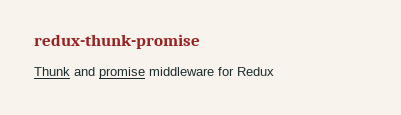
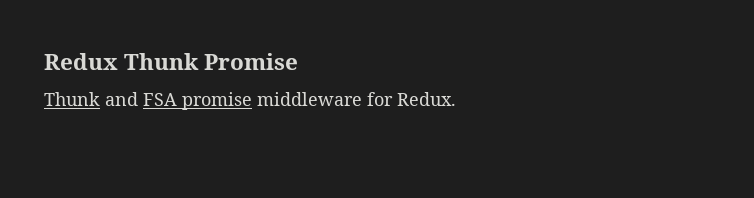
- redux-thunk-promise
+ Redux Thunk Promise
- Thunk and promise middleware for Redux
+ Thunk and FSA promise middleware for Redux.

